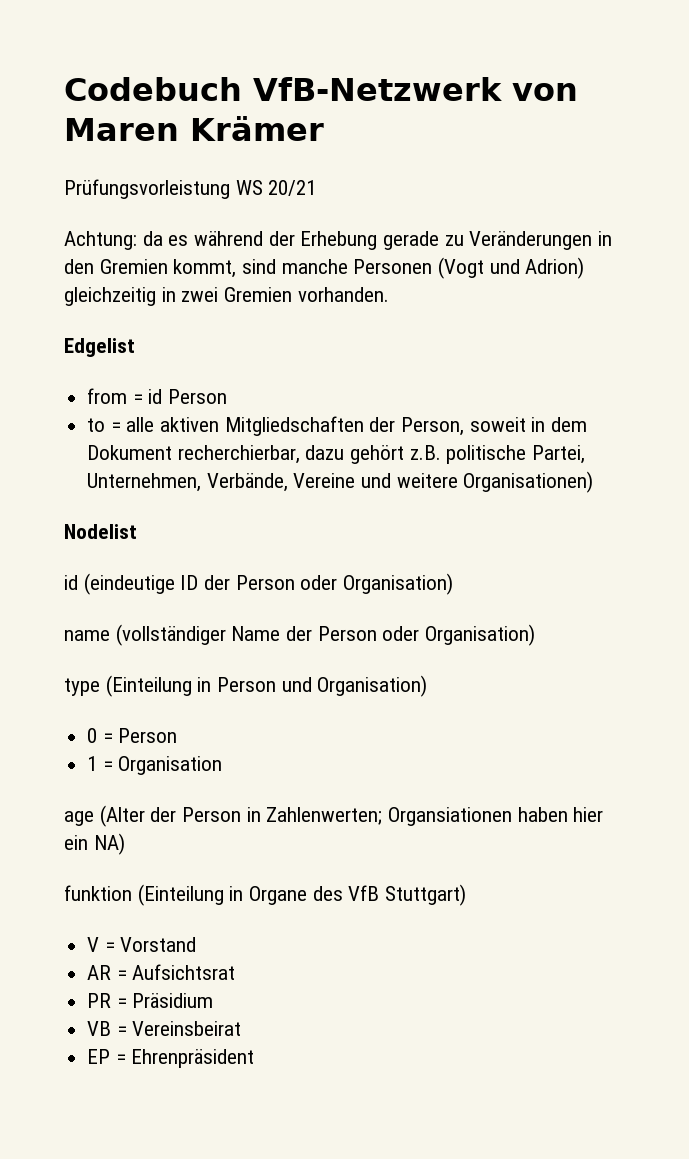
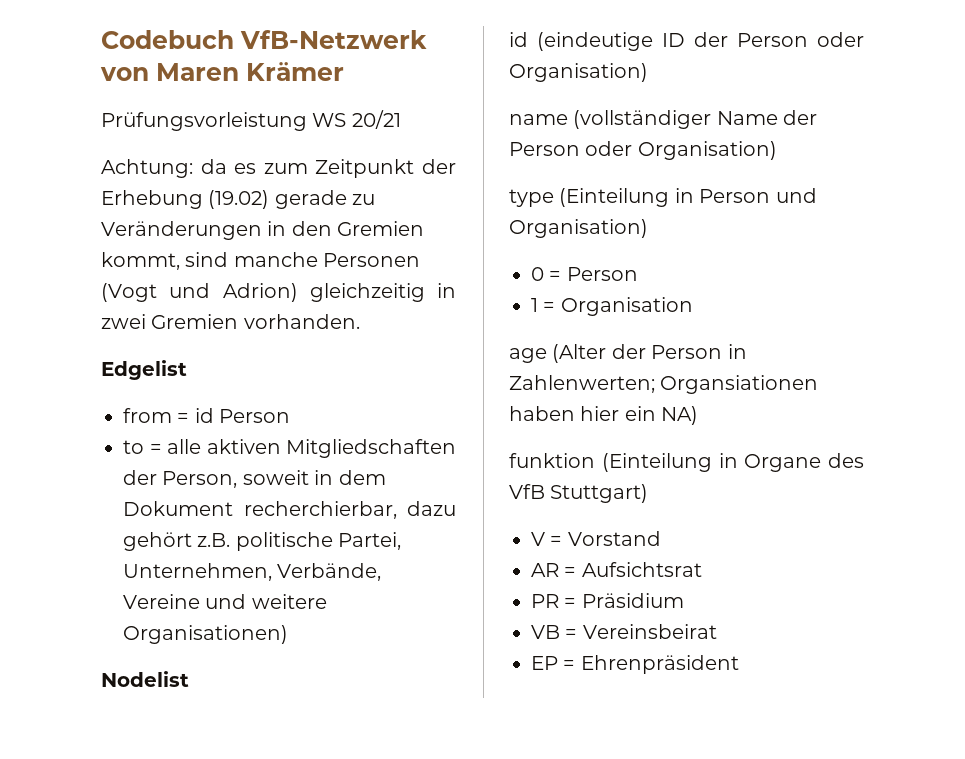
- Achtung: da es während der Erhebung gerade zu Veränderungen in den Gremien kommt, sind manche Personen (Vogt und Adrion) gleichzeitig in zwei Gremien vorhanden.
+ Achtung: da es zum Zeitpunkt der Erhebung (19.02) gerade zu Veränderungen in den Gremien kommt, sind manche Personen (Vogt und Adrion) gleichzeitig in zwei Gremien vorhanden.

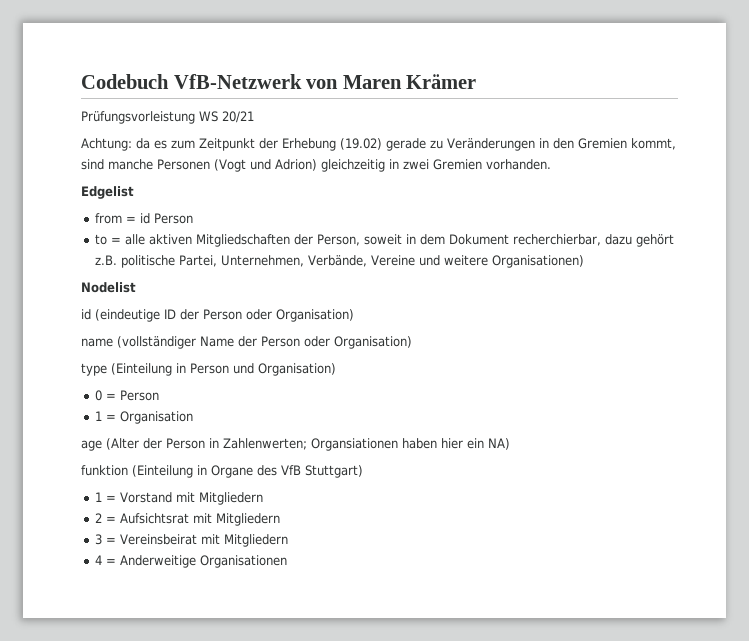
- V = Vorstand
- AR = Aufsichtsrat
- PR = Präsidium
- VB = Vereinsbeirat
- EP = Ehrenpräsident
+ 1 = Vorstand mit Mitgliedern
+ 2 = Aufsichtsrat mit Mitgliedern
+ 3 = Vereinsbeirat mit Mitgliedern
+ 4 = Anderweitige Organisationen

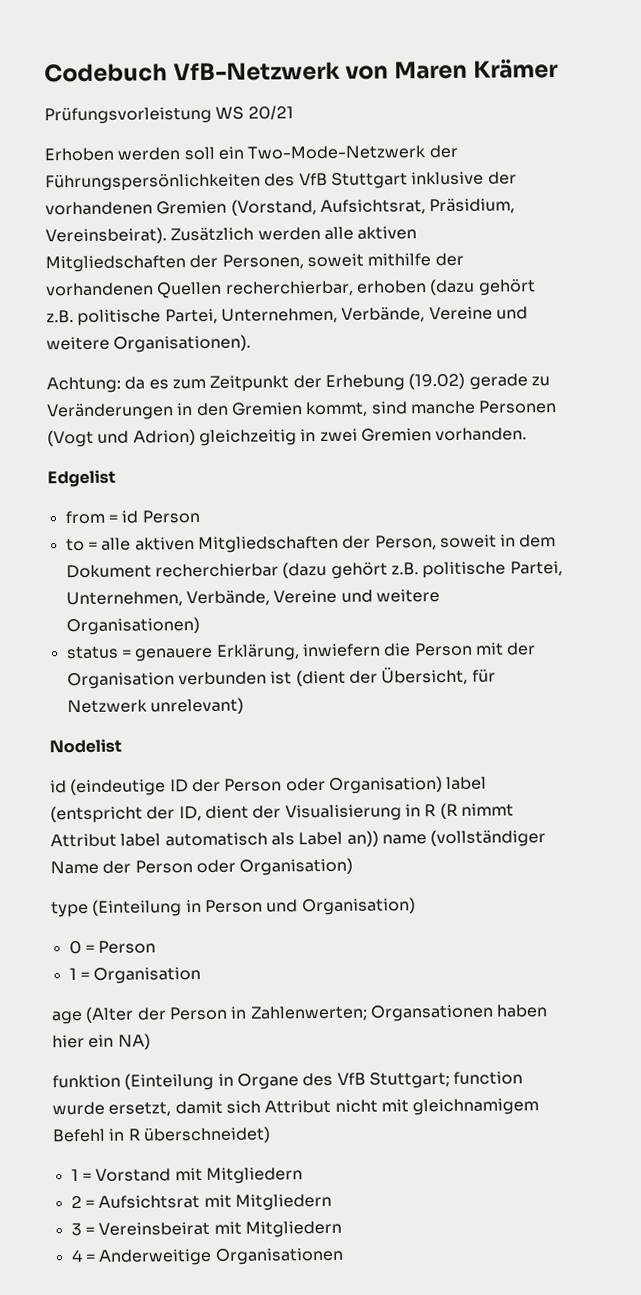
+ Erhoben werden soll ein Two-Mode-Netzwerk der Führungspersönlichkeiten des VfB Stuttgart inklusive der vorhandenen Gremien (Vorstand, Aufsichtsrat, Präsidium, Vereinsbeirat). Zusätzlich werden alle aktiven Mitgliedschaften der Personen, soweit mithilfe der vorhandenen Quellen recherchierbar, erhoben (dazu gehört z.B. politische Partei, Unternehmen, Verbände, Vereine und weitere Organisationen).
- to = alle aktiven Mitgliedschaften der Person, soweit in dem Dokument recherchierbar, dazu gehört z.B. politische Partei, Unternehmen, Verbände, Vereine und weitere Organisationen)
+ to = alle aktiven Mitgliedschaften der Person, soweit in dem Dokument recherchierbar (dazu gehört z.B. politische Partei, Unternehmen, Verbände, Vereine und weitere Organisationen)
+ status = genauere Erklärung, inwiefern die Person mit der Organisation verbunden ist (dient der Übersicht, für Netzwerk unrelevant)
- id (eindeutige ID der Person oder Organisation)
- name (vollständiger Name der Person oder Organisation)
+ id (eindeutige ID der Person oder Organisation) label (entspricht der ID, dient der Visualisierung in R (R nimmt Attribut label automatisch als Label an)) name (vollständiger Name der Person oder Organisation)
- age (Alter der Person in Zahlenwerten; Organsiationen haben hier ein NA)
+ age (Alter der Person in Zahlenwerten; Organsationen haben hier ein NA)
- funktion (Einteilung in Organe des VfB Stuttgart)
+ funktion (Einteilung in Organe des VfB Stuttgart; function wurde ersetzt, damit sich Attribut nicht mit gleichnamigem Befehl in R überschneidet)

